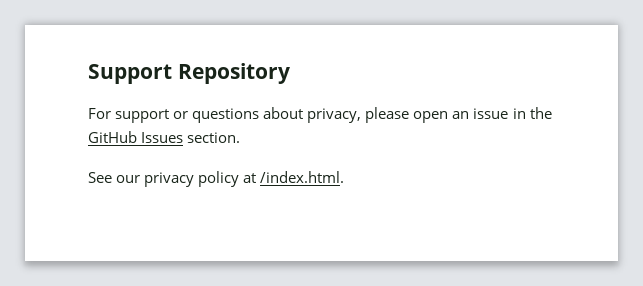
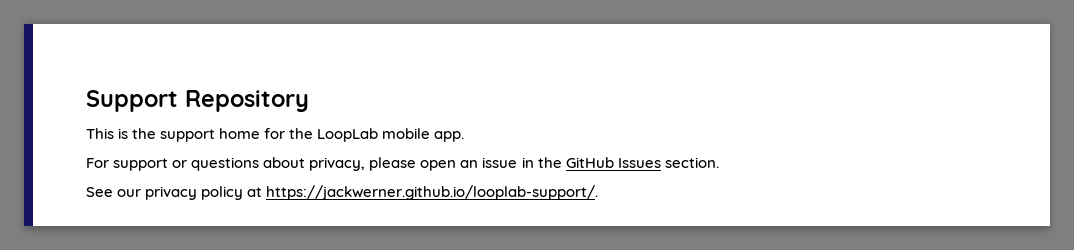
+ This is the support home for the LoopLab mobile app.
- See our privacy policy at /index.html.
+ See our privacy policy at https://jackwerner.github.io/looplab-support/.

